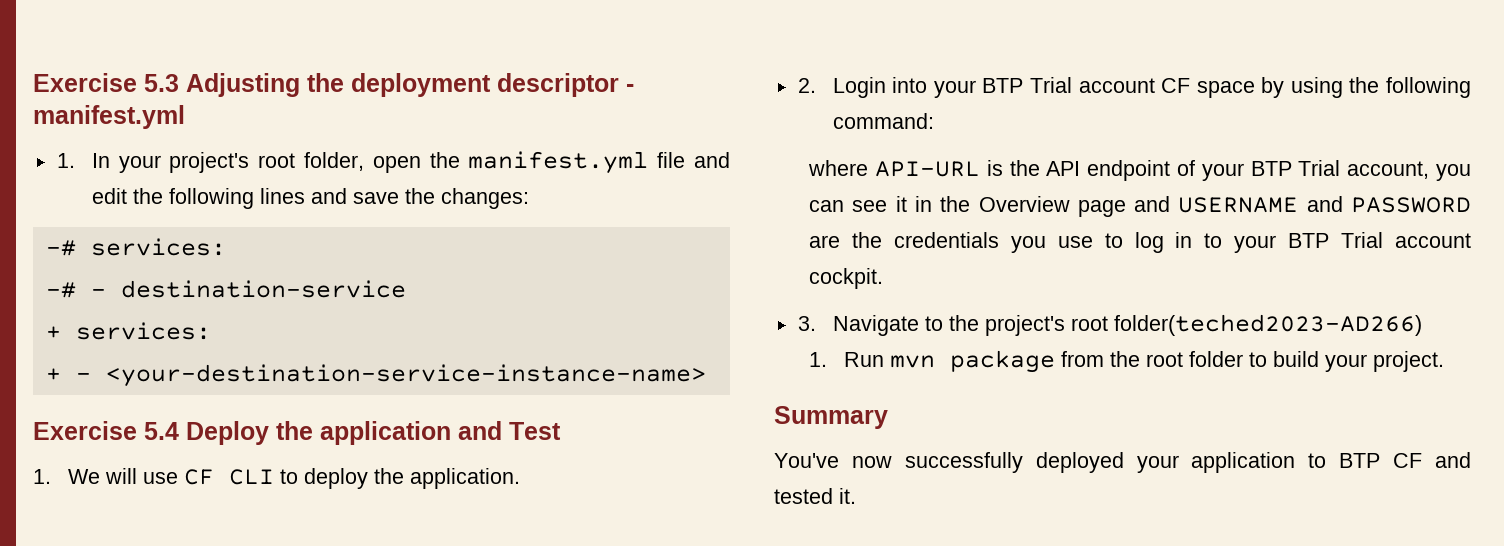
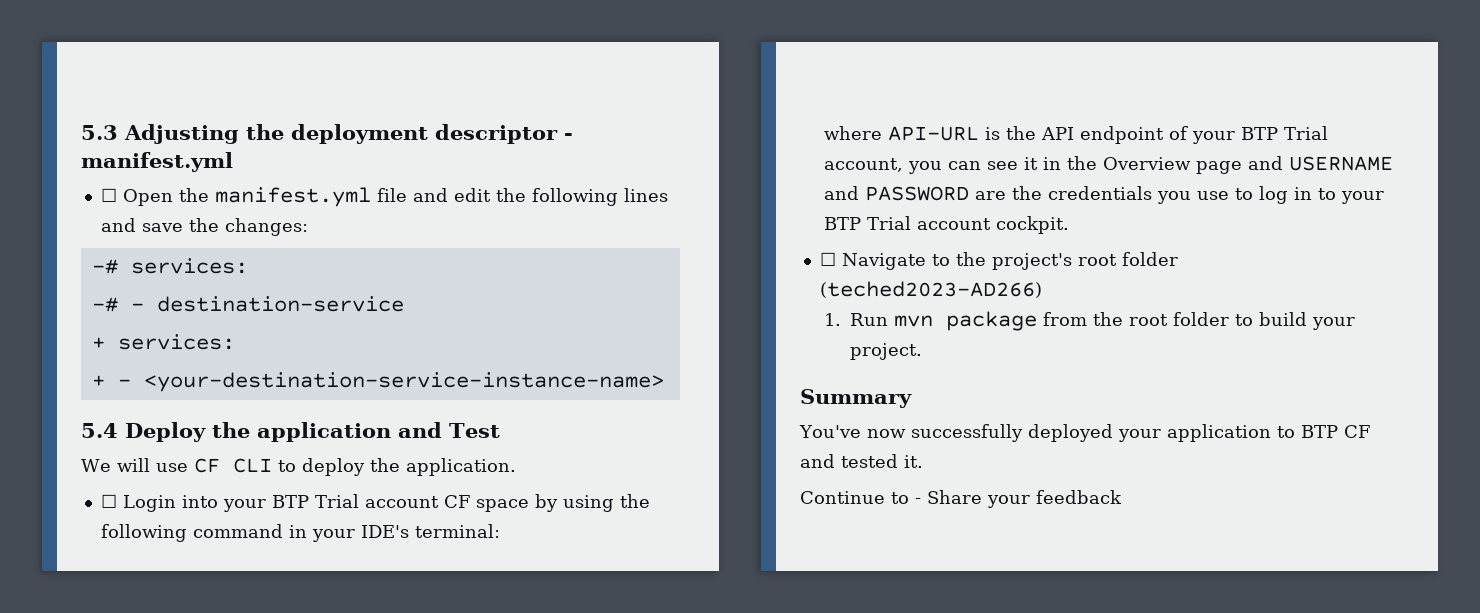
- Exercise 5.3 Adjusting the deployment descriptor - manifest.yml
+ 5.3 Adjusting the deployment descriptor - manifest.yml
- 1. In your project's root folder, open the manifest.yml file and edit the following lines and save the changes:
+ ☐ Open the manifest.yml file and edit the following lines and save the changes:
- Exercise 5.4 Deploy the application and Test
+ 5.4 Deploy the application and Test
- 1. We will use CF CLI to deploy the application.
+ We will use CF CLI to deploy the application.
- 2. Login into your BTP Trial account CF space by using the following command:
+ ☐ Login into your BTP Trial account CF space by using the following command in your IDE's terminal:
- 3. Navigate to the project's root folder(teched2023-AD266)
+ ☐ Navigate to the project's root folder (teched2023-AD266)
+ Continue to - Share your feedback

